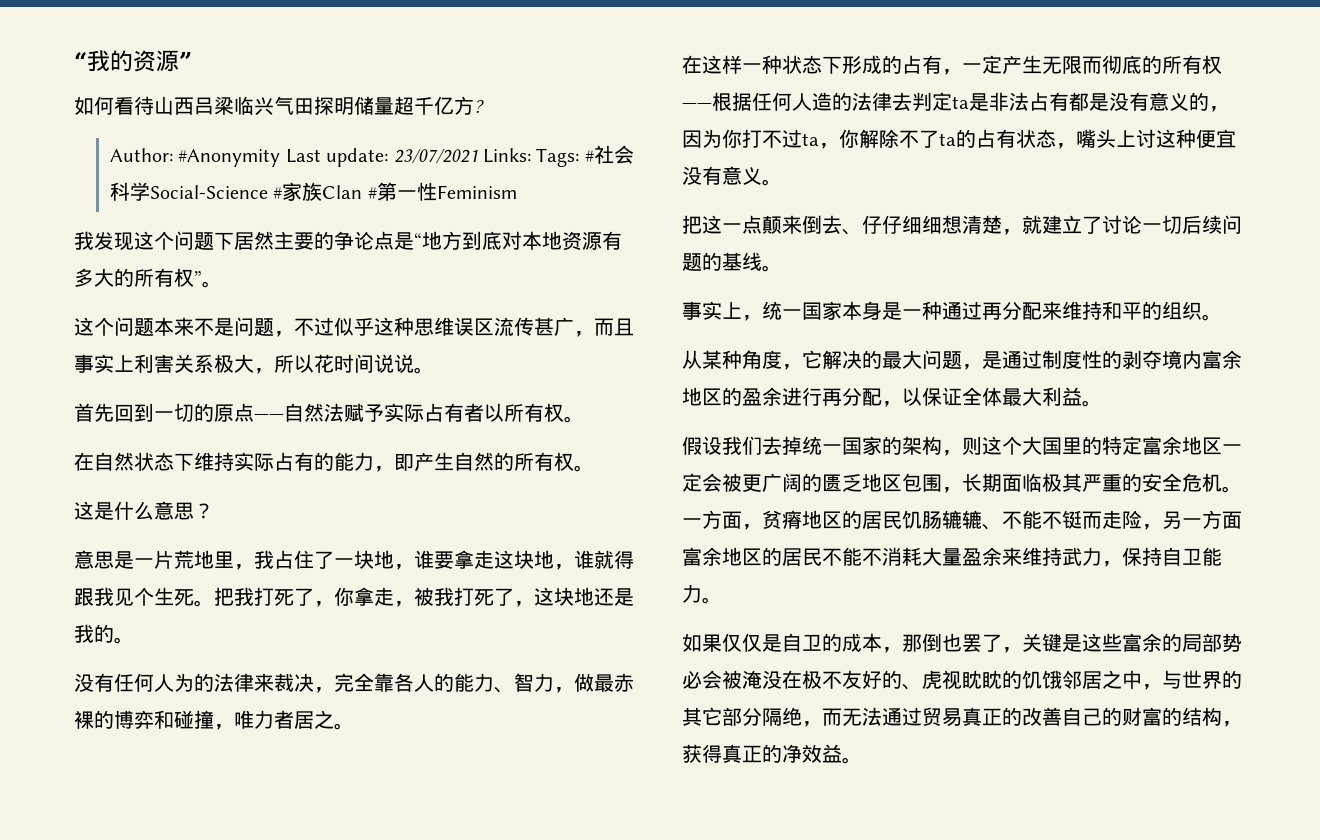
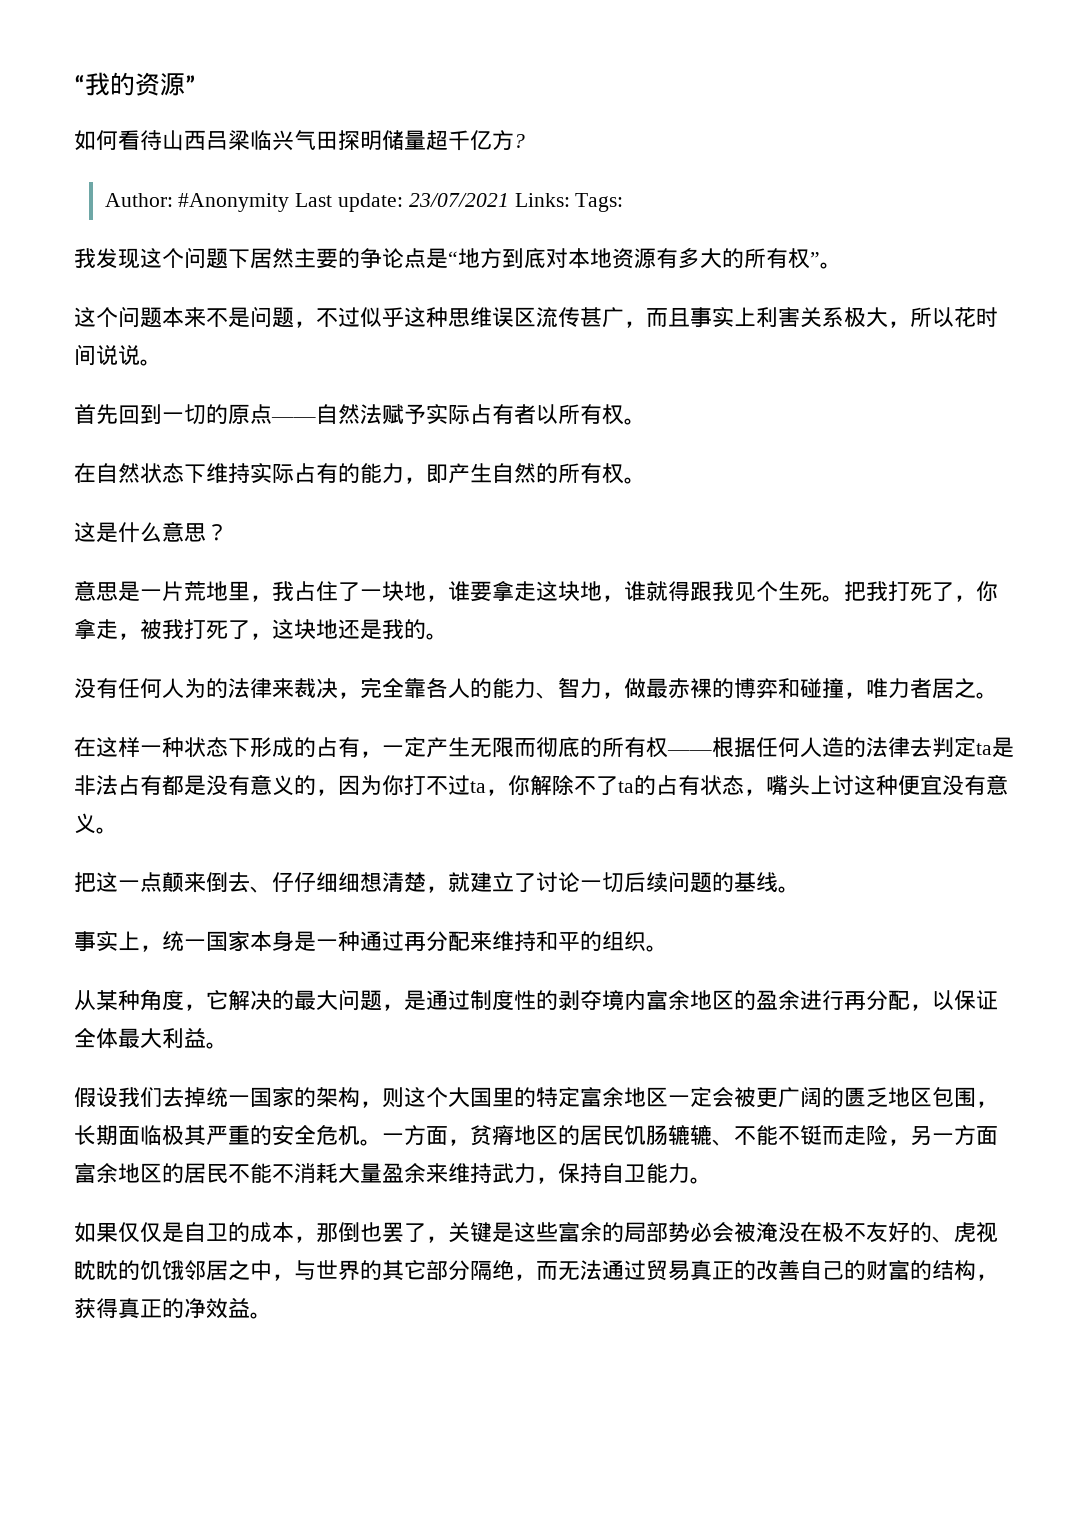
- Author: #Anonymity Last update: 23/07/2021 Links: Tags: #社会科学Social-Science #家族Clan #第一性Feminism
+ Author: #Anonymity Last update: 23/07/2021 Links: Tags:

